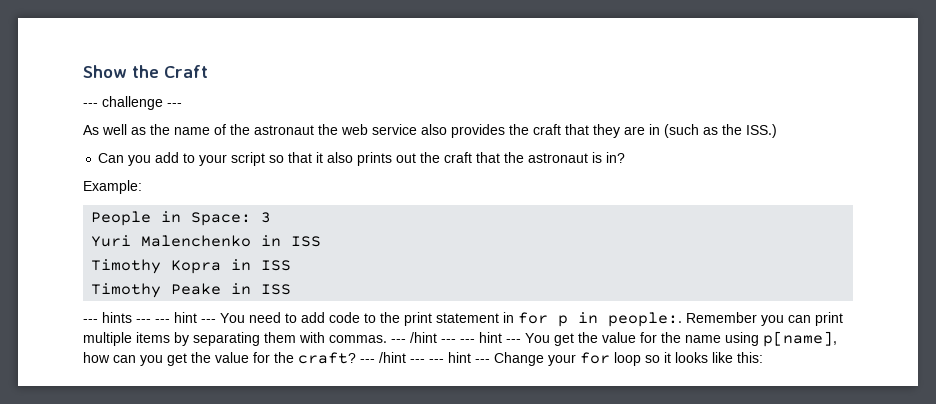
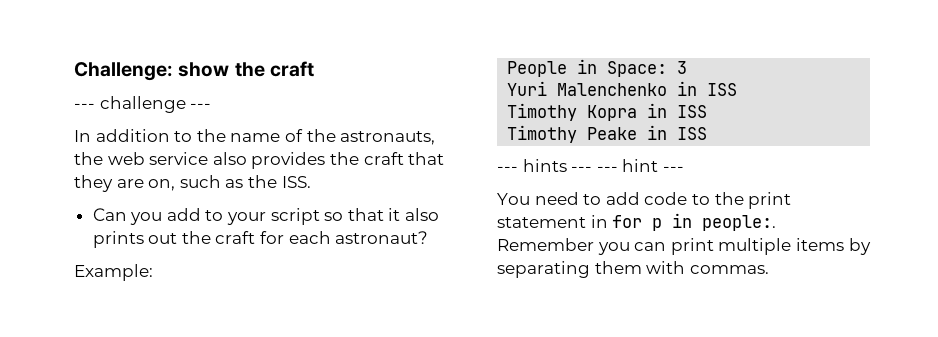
- Show the Craft
+ Challenge: show the craft
- As well as the name of the astronaut the web service also provides the craft that they are in (such as the ISS.)
+ In addition to the name of the astronauts, the web service also provides the craft that they are on, such as the ISS.
- Can you add to your script so that it also prints out the craft that the astronaut is in?
+ Can you add to your script so that it also prints out the craft for each astronaut?
- --- hints --- --- hint --- You need to add code to the print statement in for p in people:.
+ --- hints --- --- hint ---
+ You need to add code to the print statement in for p in people:.
- --- /hint --- --- hint --- You get the value for the name using p[name], how can you get the value for the craft? --- /hint --- --- hint --- Change your for loop so it looks like this:

